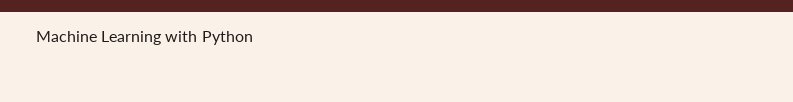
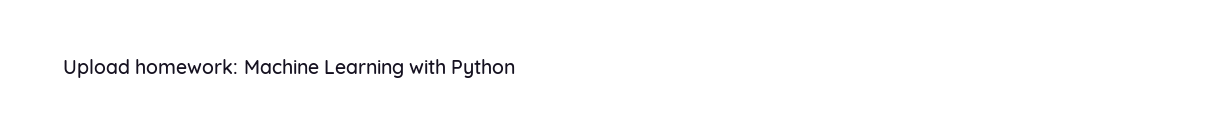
- Machine Learning with Python
+ Upload homework: Machine Learning with Python

